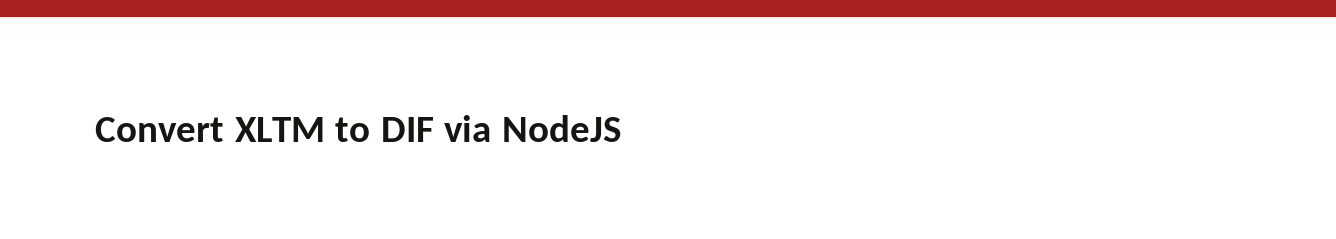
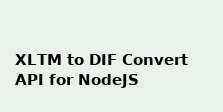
- Convert XLTM to DIF via NodeJS
+ XLTM to DIF Convert API for NodeJS

